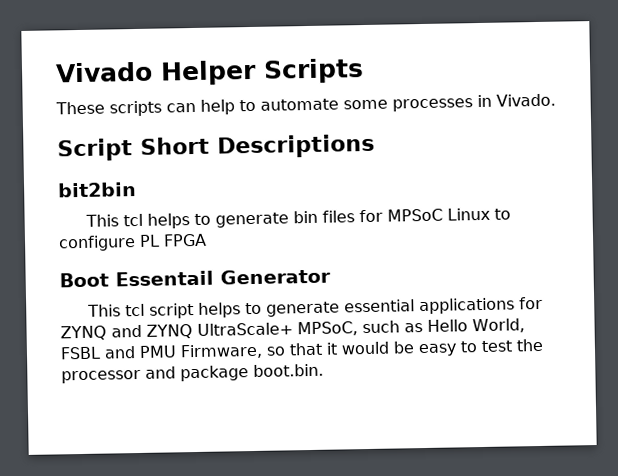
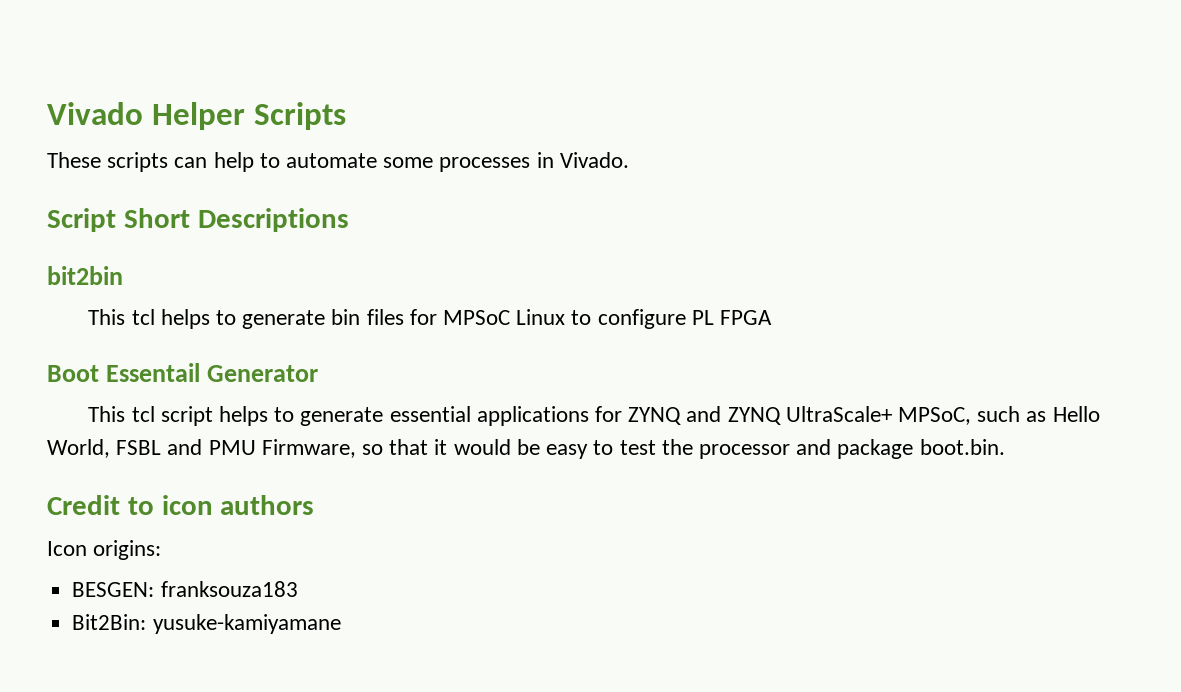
+ Credit to icon authors
+ Icon origins:
+ BESGEN: franksouza183
+ Bit2Bin: yusuke-kamiyamane

